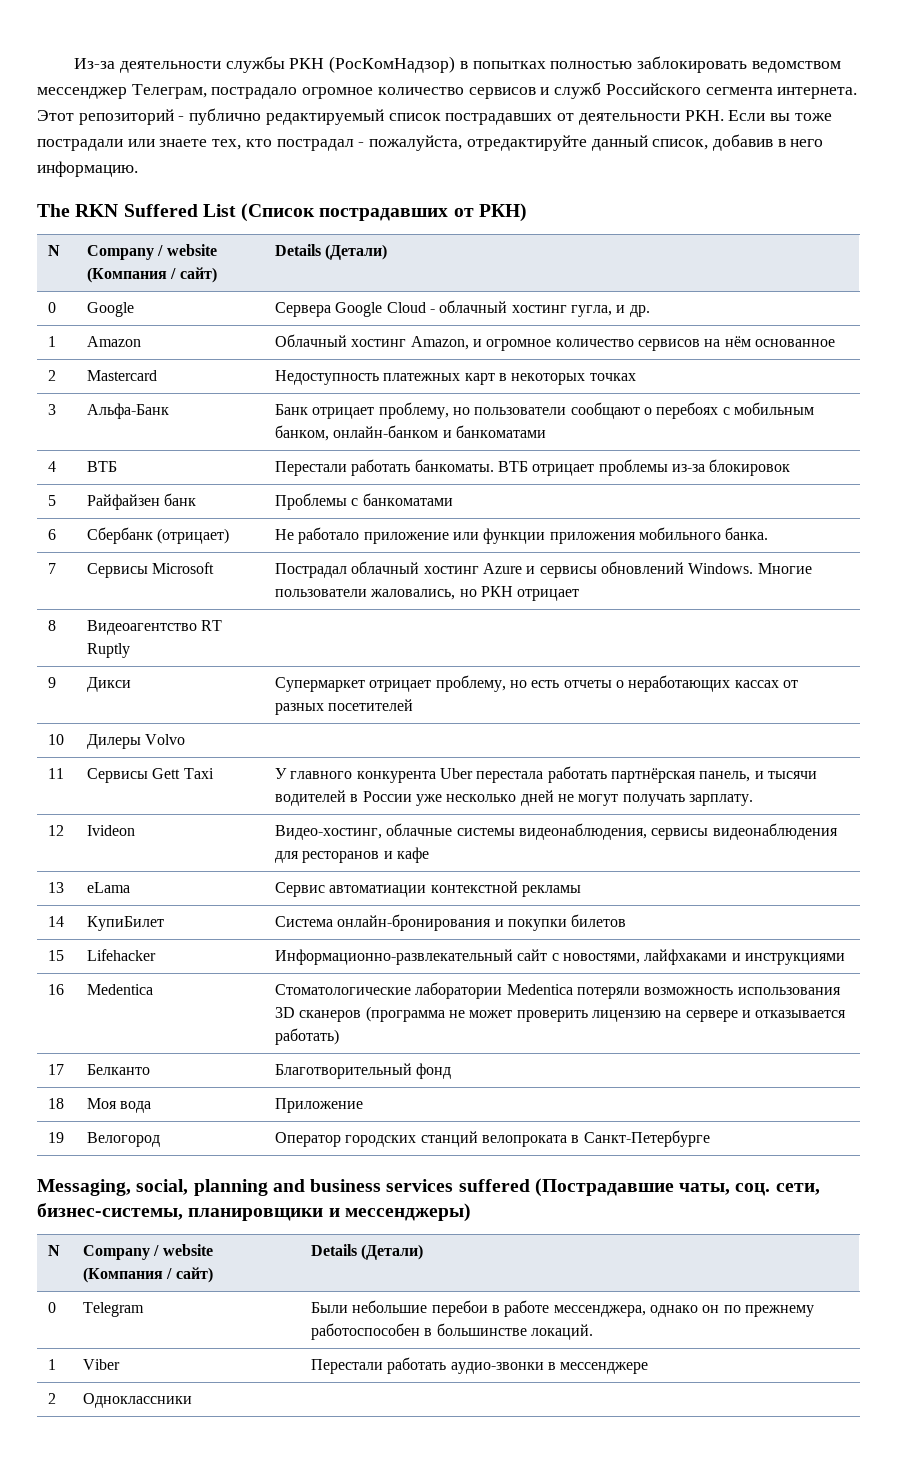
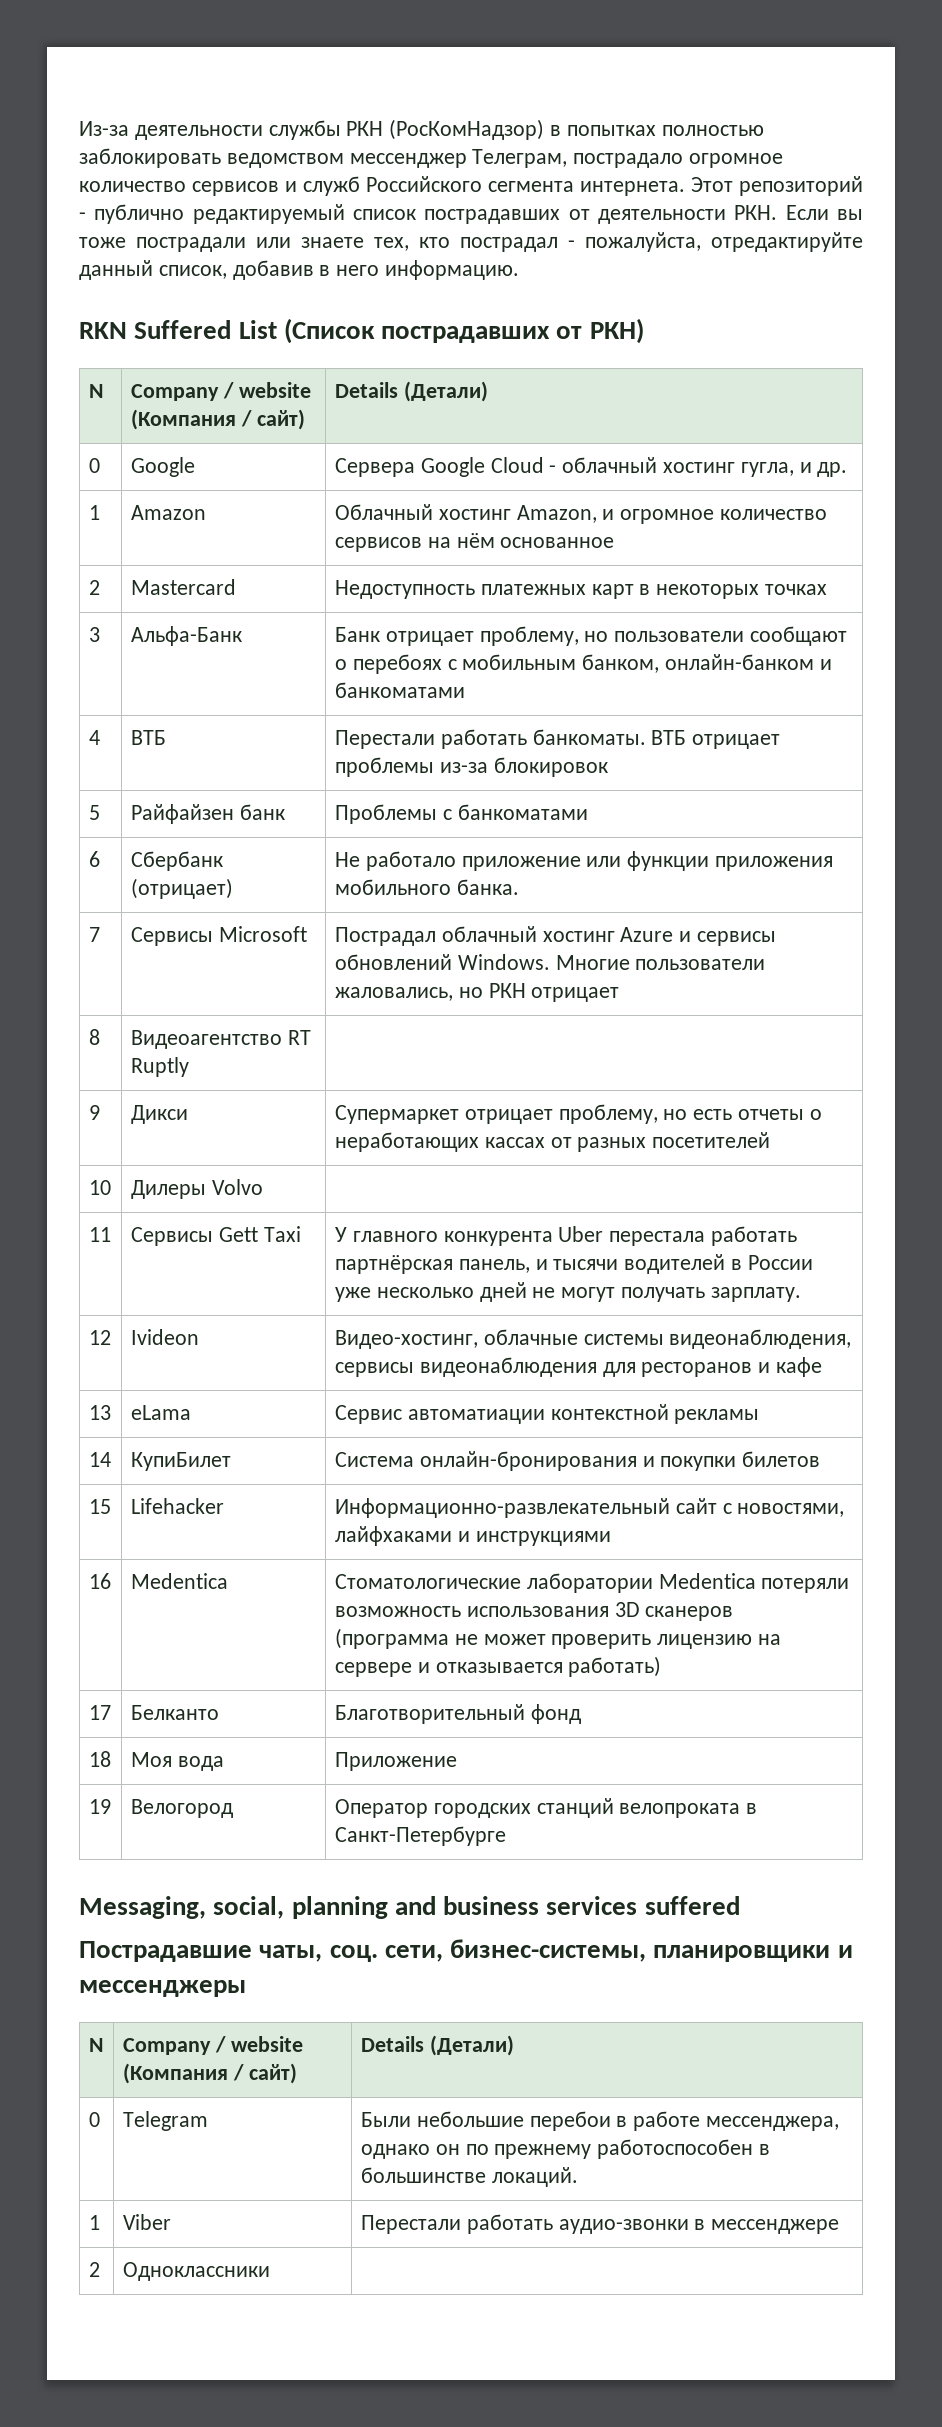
- The RKN Suffered List (Список пострадавших от РКН)
+ RKN Suffered List (Список пострадавших от РКН)
- Messaging, social, planning and business services suffered (Пострадавшие чаты, соц. сети, бизнес-системы, планировщики и мессенджеры)
+ Messaging, social, planning and business services suffered
+ Пострадавшие чаты, соц. сети, бизнес-системы, планировщики и мессенджеры

